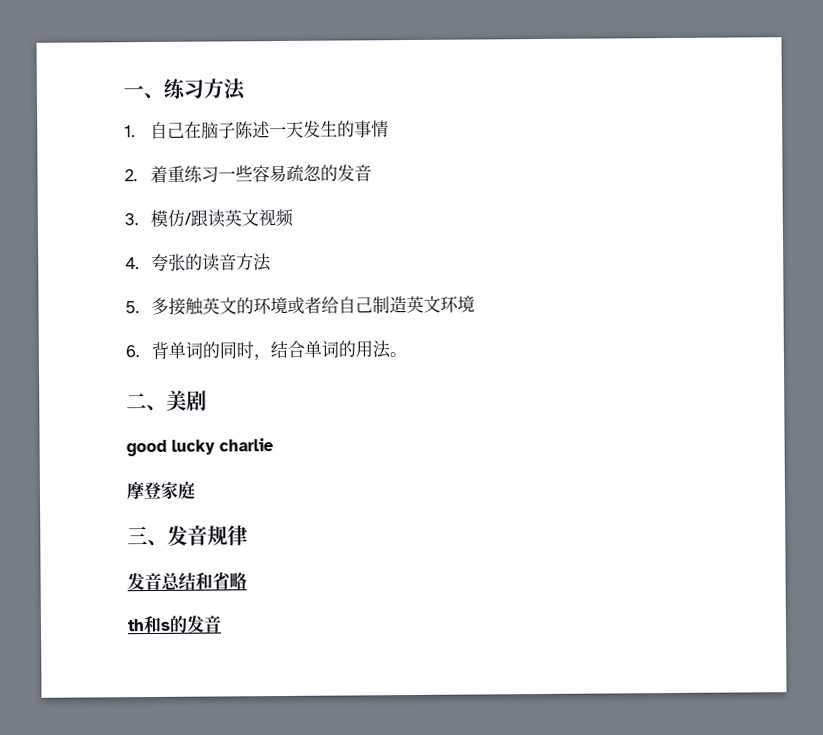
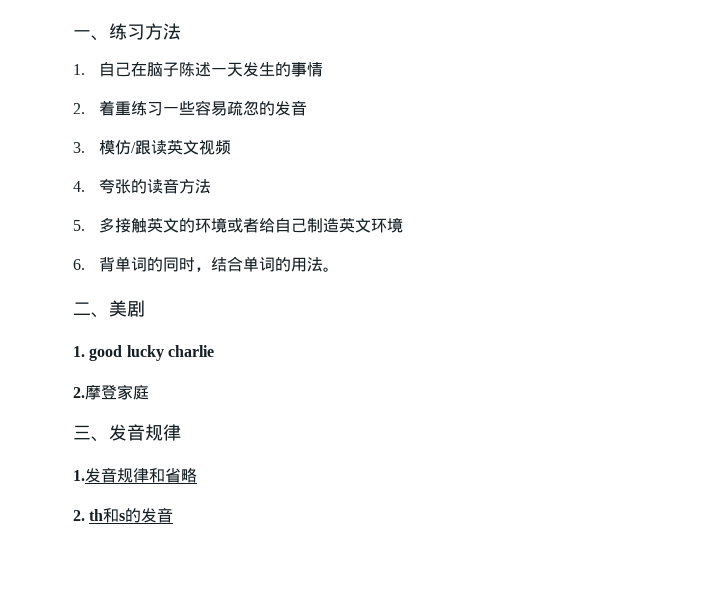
- good lucky charlie
+ 1. good lucky charlie
- 摩登家庭
+ 2.摩登家庭
- 发音总结和省略
+ 1.发音规律和省略
- th和s的发音
+ 2. th和s的发音

